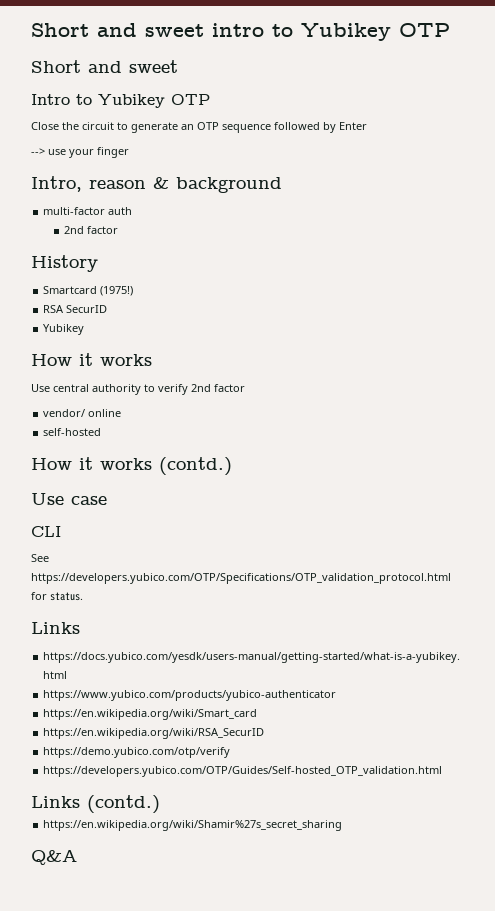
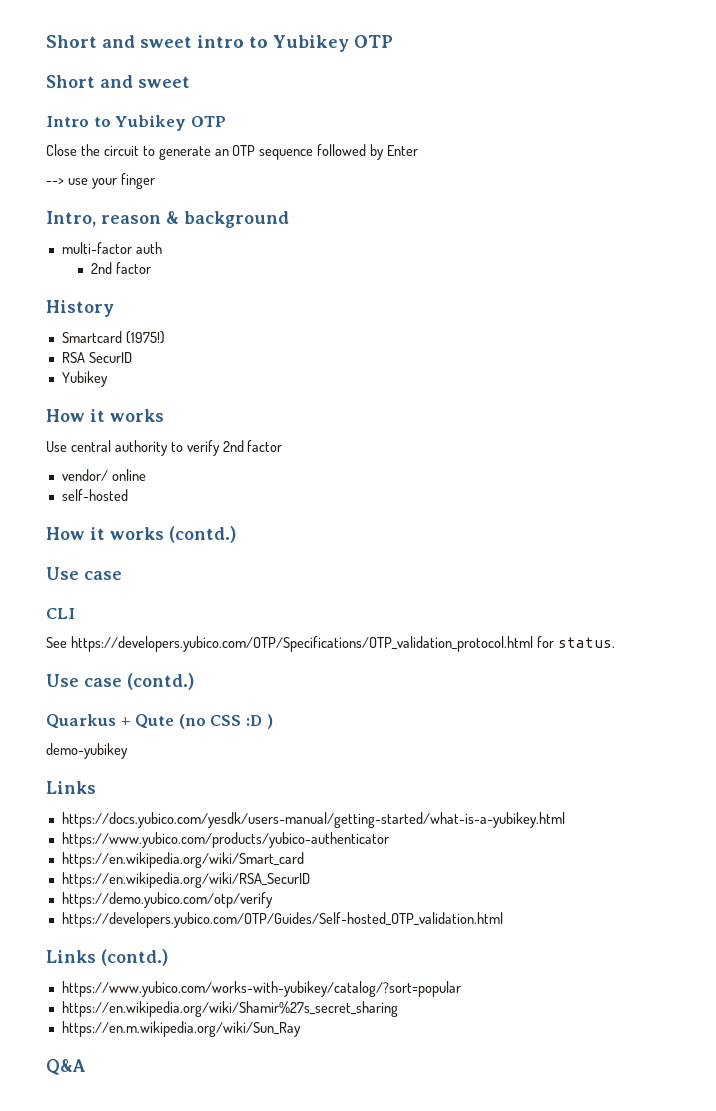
+ Use case (contd.)
+ Quarkus + Qute (no CSS :D )
+ demo-yubikey
+ https://www.yubico.com/works-with-yubikey/catalog/?sort=popular
+ https://en.m.wikipedia.org/wiki/Sun_Ray

